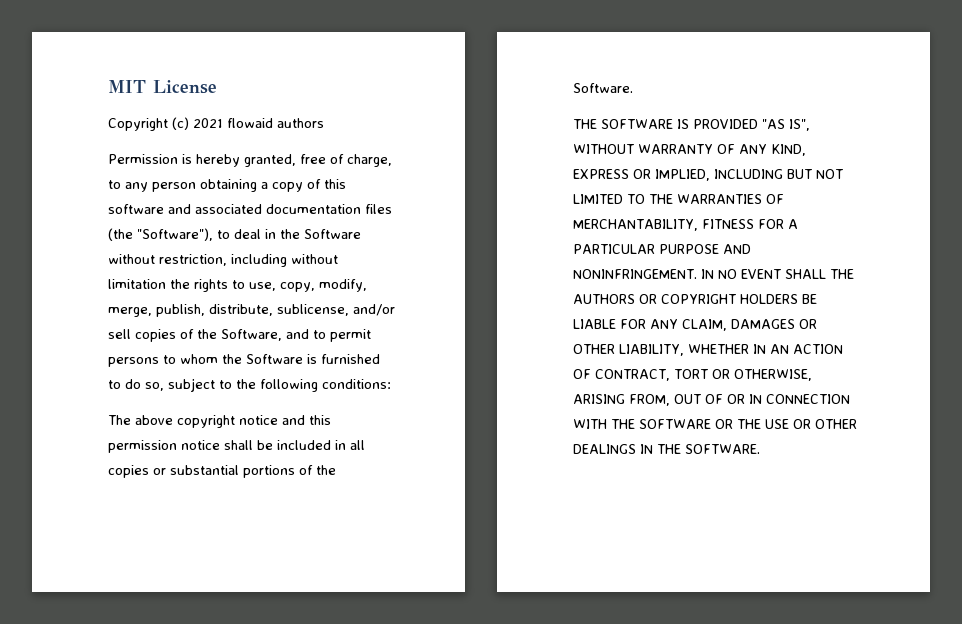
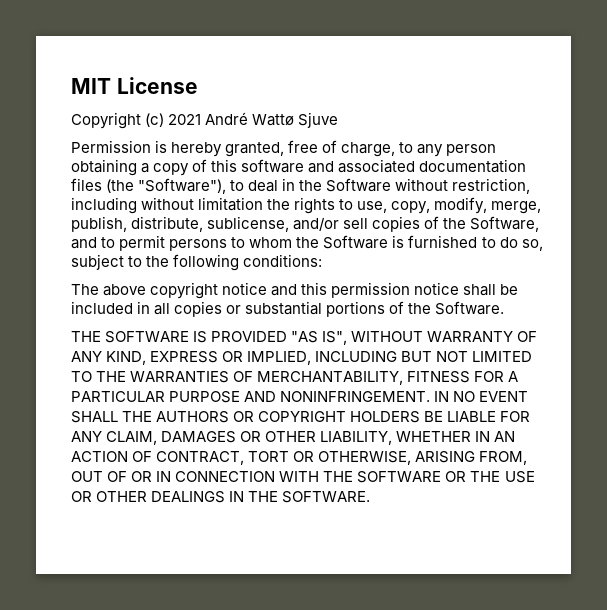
- Copyright (c) 2021 flowaid authors
+ Copyright (c) 2021 André Wattø Sjuve

